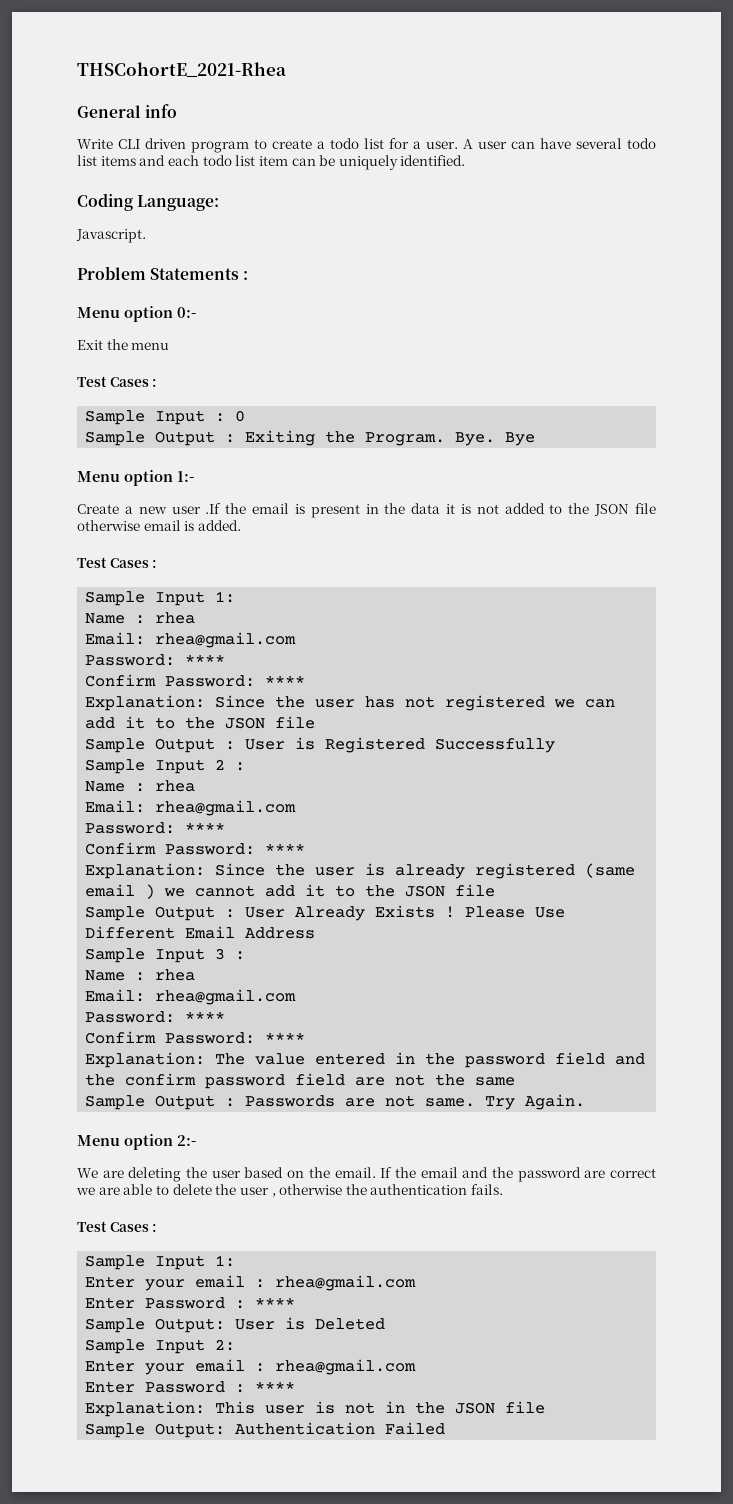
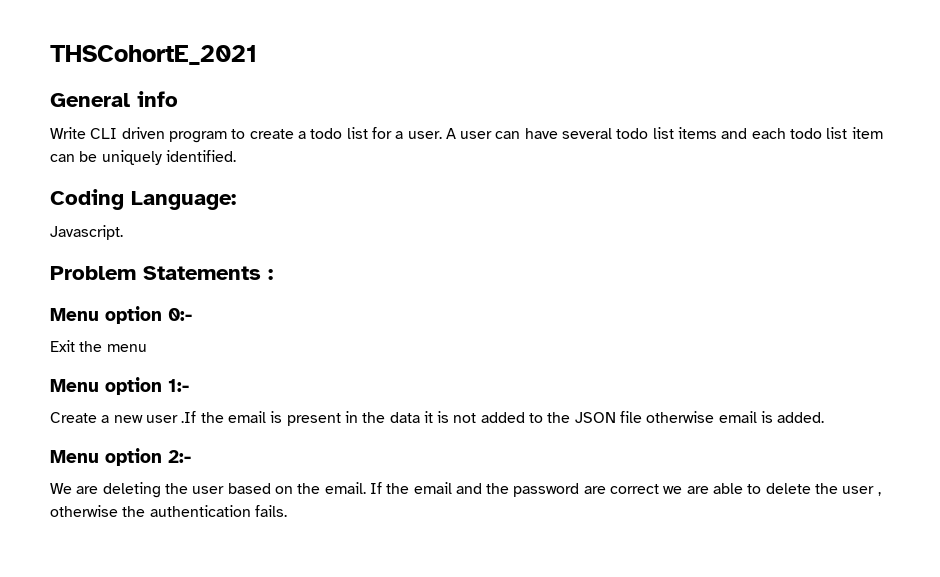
- THSCohortE_2021-Rhea
+ THSCohortE_2021
  Exit the menu
- Test Cases :
- Sample Input : 0
- Sample Output : Exiting the Program. Bye. Bye
  Create a new user .If the email is present in the data it is not added to the JSON file otherwise email is added.
- Test Cases :
- Sample Input 1:
- Name : rhea
- Email: rhea@gmail.com
- Password: ****
- Confirm Password: ****
- Explanation: Since the user has not registered we can add it to the JSON file
- Sample Output : User is Registered Successfully
- Sample Input 2 :
- Name : rhea
- Email: rhea@gmail.com
- Password: ****
- Confirm Password: ****
- Explanation: Since the user is already registered (same email ) we cannot add it to the JSON file
- Sample Output : User Already Exists ! Please Use Different Email Address
- Sample Input 3 :
- Name : rhea
- Email: rhea@gmail.com
- Password: ****
- Confirm Password: ****
- Explanation: The value entered in the password field and the confirm password field are not the same
- Sample Output : Passwords are not same. Try Again.
  If the email and the password are correct we are able to delete the user , otherwise the authentication fails.
- Test Cases :
- Sample Input 1:
- Enter your email : rhea@gmail.com
- Enter Password : ****
- Sample Output: User is Deleted
- Sample Input 2:
- Enter your email : rhea@gmail.com
- Enter Password : ****
- Explanation: This user is not in the JSON file
- Sample Output: Authentication Failed

